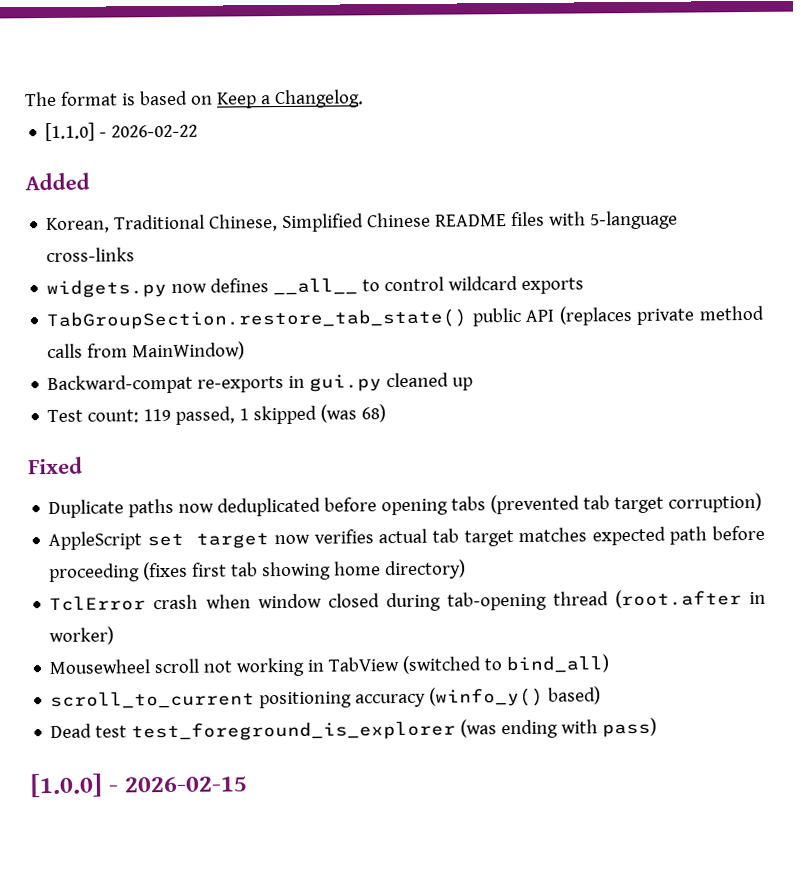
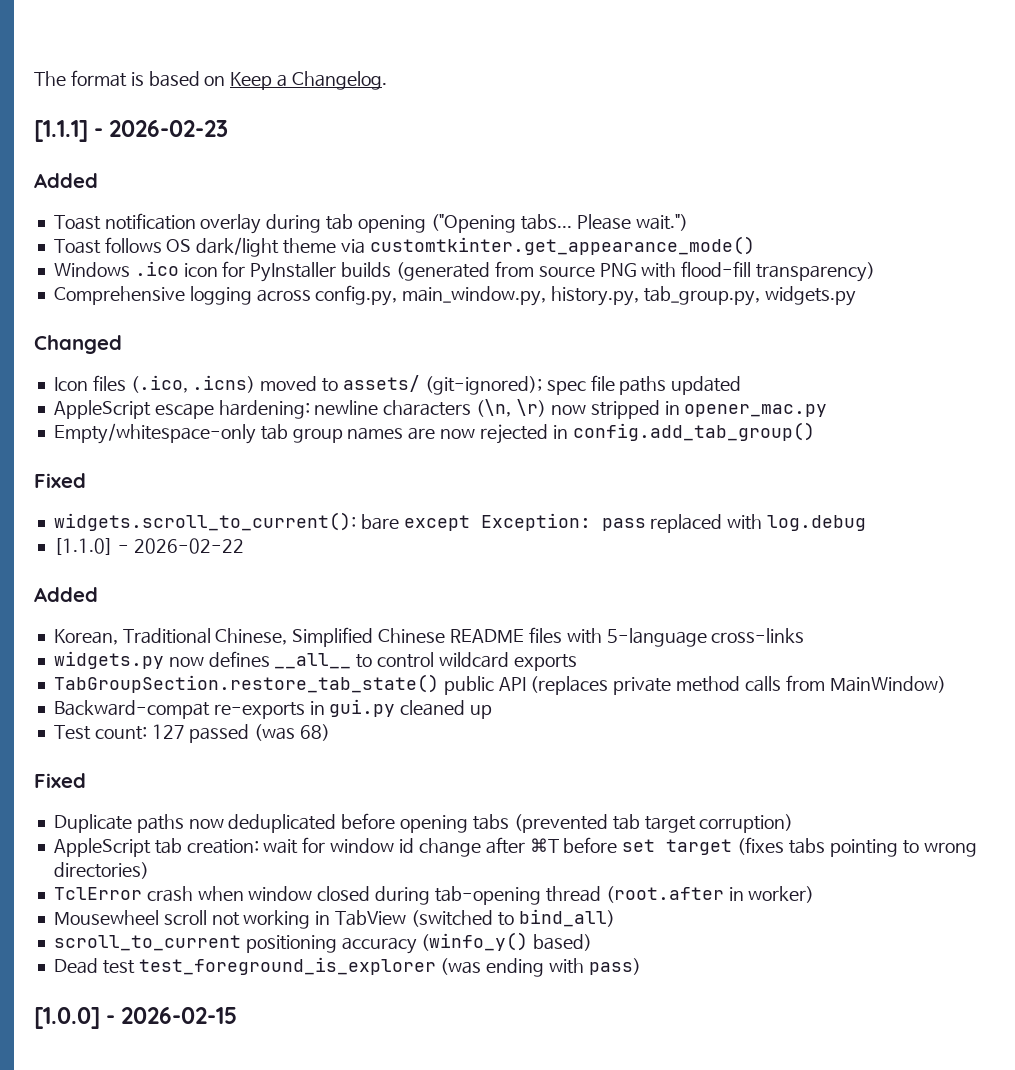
+ [1.1.1] - 2026-02-23
+ Added
+ Toast notification overlay during tab opening ("Opening tabs... Please wait.")
+ Toast follows OS dark/light theme via customtkinter.get_appearance_mode()
+ Windows .ico icon for PyInstaller builds (generated from source PNG with flood-fill transparency)
+ Comprehensive logging across config.py, main_window.py, history.py, tab_group.py, widgets.py
+ Changed
+ Icon files (.ico, .icns) moved to assets/ (git-ignored); spec file paths updated
+ AppleScript escape hardening: newline characters (\n, \r) now stripped in opener_mac.py
+ Empty/whitespace-only tab group names are now rejected in config.add_tab_group()
+ Fixed
+ widgets.scroll_to_current(): bare except Exception: pass replaced with log.debug
- Test count: 119 passed, 1 skipped (was 68)
+ Test count: 127 passed (was 68)
- AppleScript set target now verifies actual tab target matches expected path before proceeding (fixes first tab showing home directory)
+ AppleScript tab creation: wait for window id change after ⌘T before set target (fixes tabs pointing to wrong directories)

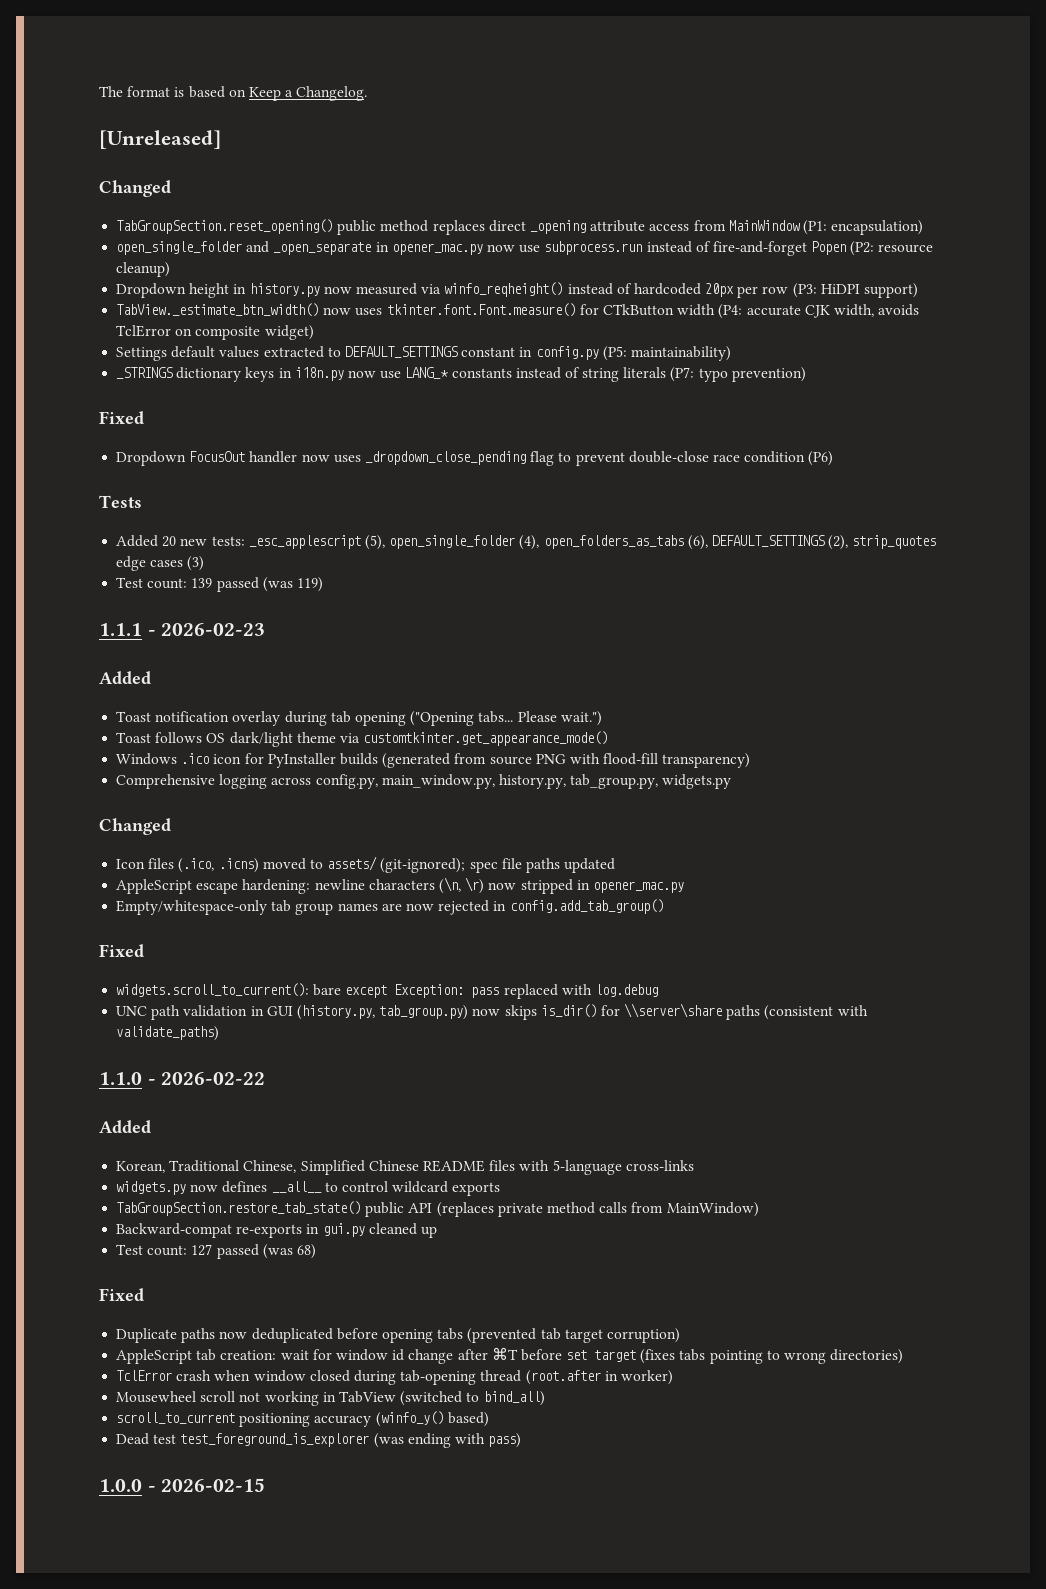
- [1.1.1] - 2026-02-23
+ [Unreleased]
+ Changed
+ TabGroupSection.reset_opening() public method replaces direct _opening attribute access from MainWindow (P1: encapsulation)
+ open_single_folder and _open_separate in opener_mac.py now use subprocess.run instead of fire-and-forget Popen (P2: resource cleanup)
+ Dropdown height in history.py now measured via winfo_reqheight() instead of hardcoded 20px per row (P3: HiDPI support)
+ TabView._estimate_btn_width() now uses tkinter.font.Font.measure() for CTkButton width (P4: accurate CJK width, avoids TclError on composite widget)
+ Settings default values extracted to DEFAULT_SETTINGS constant in config.py (P5: maintainability)
+ _STRINGS dictionary keys in i18n.py now use LANG_* constants instead of string literals (P7: typo prevention)
+ Fixed
+ Dropdown FocusOut handler now uses _dropdown_close_pending flag to prevent double-close race condition (P6)
+ Tests
+ Added 20 new tests: _esc_applescript (5), open_single_folder (4), open_folders_as_tabs (6), DEFAULT_SETTINGS (2), strip_quotes edge cases (3)
+ Test count: 139 passed (was 119)
+ 1.1.1 - 2026-02-23
- [1.1.0] - 2026-02-22
+ UNC path validation in GUI (history.py, tab_group.py) now skips is_dir() for \\server\share paths (consistent with validate_paths)
+ 1.1.0 - 2026-02-22
- [1.0.0] - 2026-02-15
+ 1.0.0 - 2026-02-15

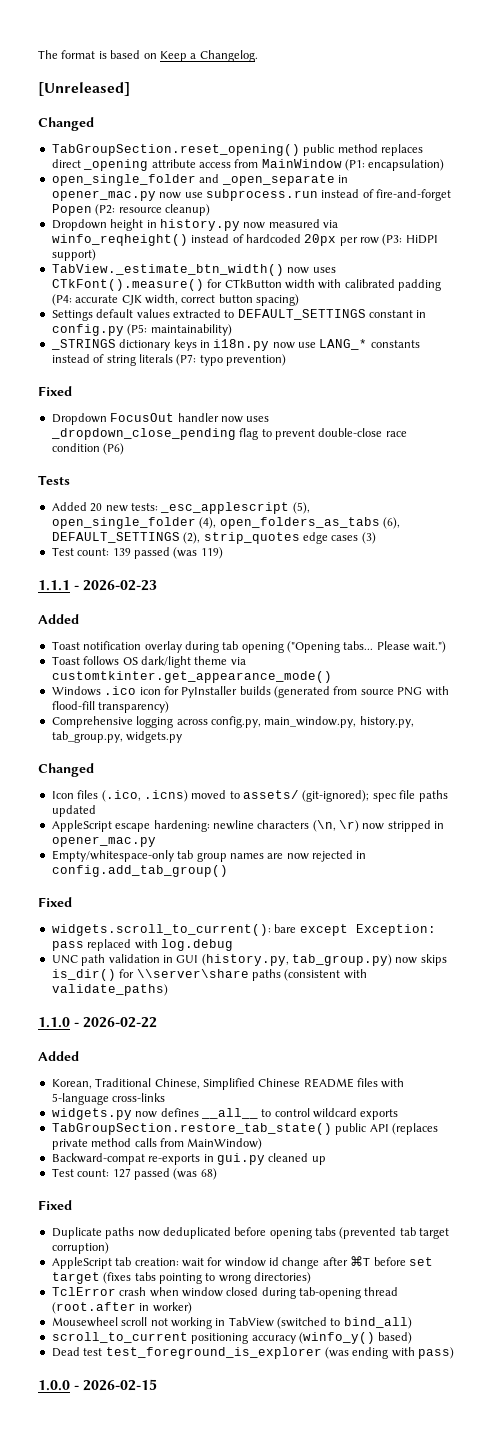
- TabView._estimate_btn_width() now uses tkinter.font.Font.measure() for CTkButton width (P4: accurate CJK width, avoids TclError on composite widget)
+ TabView._estimate_btn_width() now uses CTkFont().measure() for CTkButton width with calibrated padding (P4: accurate CJK width, correct button spacing)

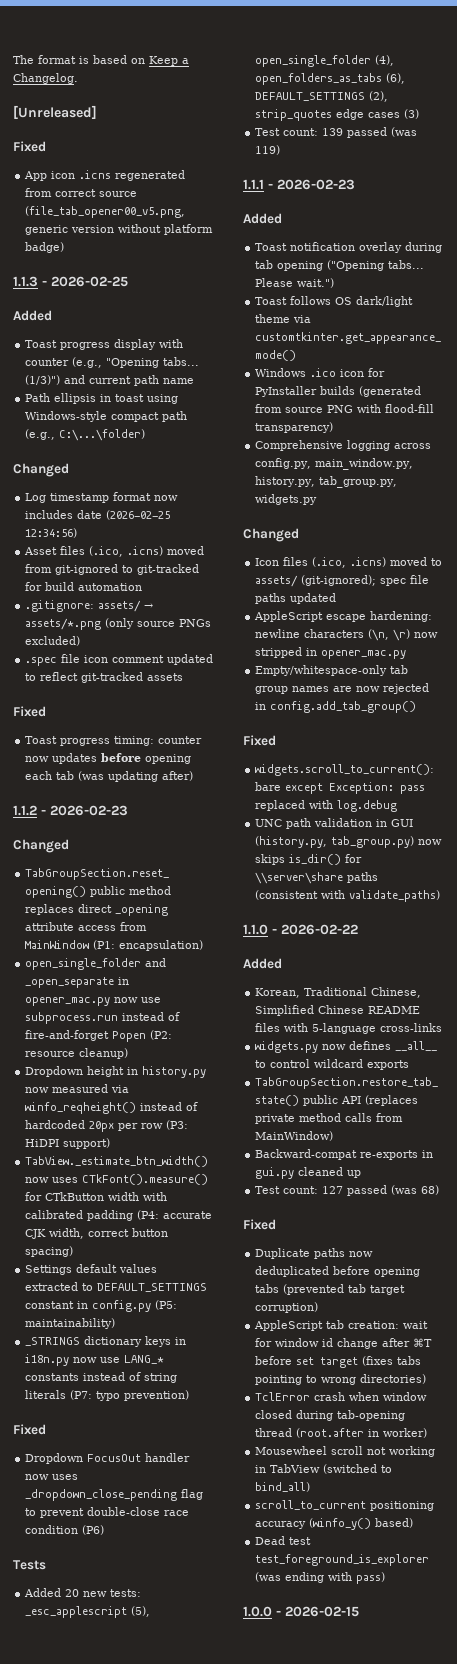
  [Unreleased]
+ Fixed
+ App icon .icns regenerated from correct source (file_tab_opener00_v5.png, generic version without platform badge)
+ 1.1.3 - 2026-02-25
+ Added
+ Toast progress display with counter (e.g., "Opening tabs... (1/3)") and current path name
+ Path ellipsis in toast using Windows-style compact path (e.g., C:\...\folder)
+ Changed
+ Log timestamp format now includes date (2026-02-25 12:34:56)
+ Asset files (.ico, .icns) moved from git-ignored to git-tracked for build automation
+ .gitignore: assets/ → assets/*.png (only source PNGs excluded)
+ .spec file icon comment updated to reflect git-tracked assets
+ Fixed
+ Toast progress timing: counter now updates before opening each tab (was updating after)
+ 1.1.2 - 2026-02-23

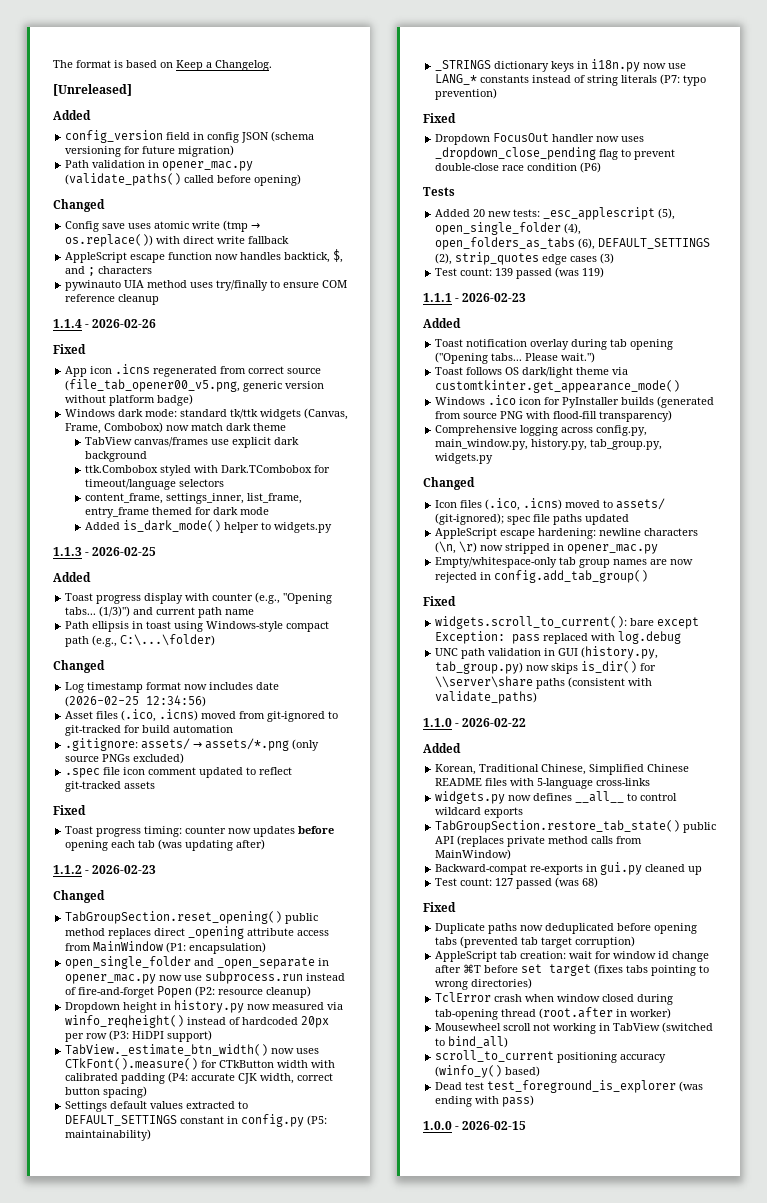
  [Unreleased]
+ Added
+ config_version field in config JSON (schema versioning for future migration)
+ Path validation in opener_mac.py (validate_paths() called before opening)
+ Changed
+ Config save uses atomic write (tmp → os.replace()) with direct write fallback
+ AppleScript escape function now handles backtick, $, and ; characters
+ pywinauto UIA method uses try/finally to ensure COM reference cleanup
+ 1.1.4 - 2026-02-26
+ Windows dark mode: standard tk/ttk widgets (Canvas, Frame, Combobox) now match dark theme
+ TabView canvas/frames use explicit dark background
+ ttk.Combobox styled with Dark.TCombobox for timeout/language selectors
+ content_frame, settings_inner, list_frame, entry_frame themed for dark mode
+ Added is_dark_mode() helper to widgets.py

